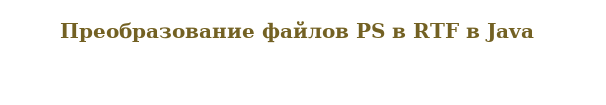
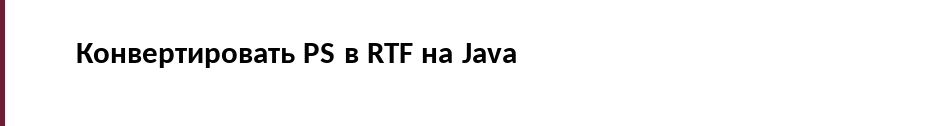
- Преобразование файлов PS в RTF в Java
+ Конвертировать PS в RTF на Java

